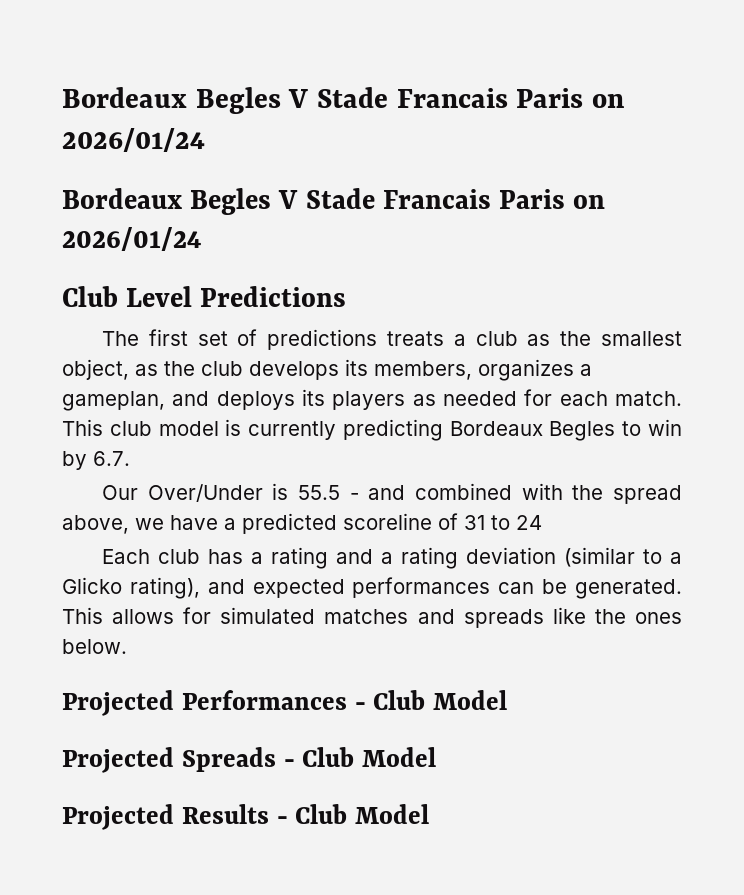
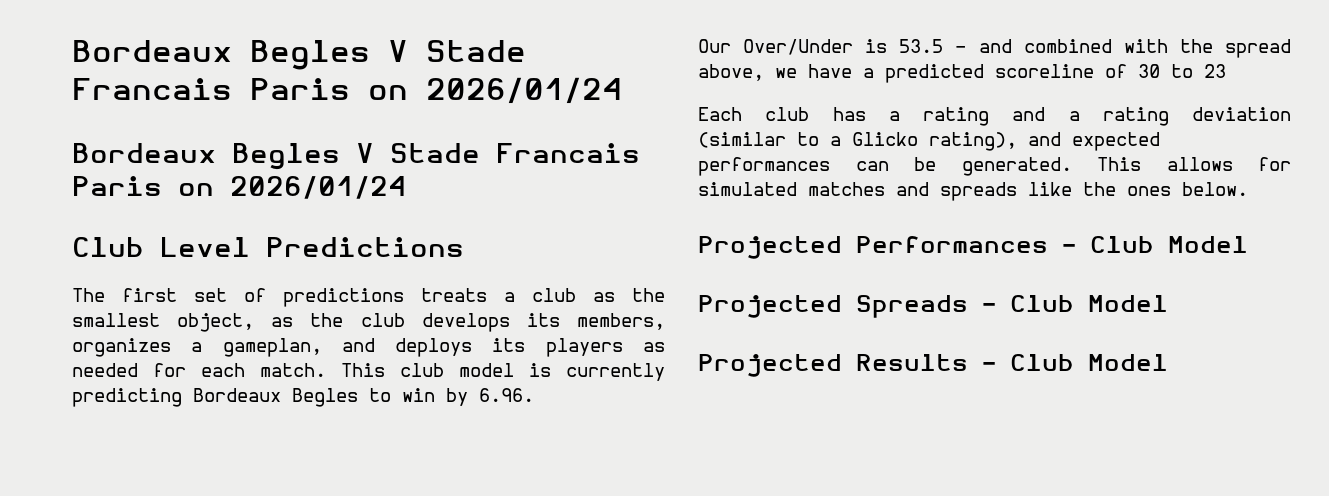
- This club model is currently predicting Bordeaux Begles to win by 6.7.
+ This club model is currently predicting Bordeaux Begles to win by 6.96.
- Our Over/Under is 55.5 - and combined with the spread above, we have a predicted scoreline of 31 to 24
+ Our Over/Under is 53.5 - and combined with the spread above, we have a predicted scoreline of 30 to 23

